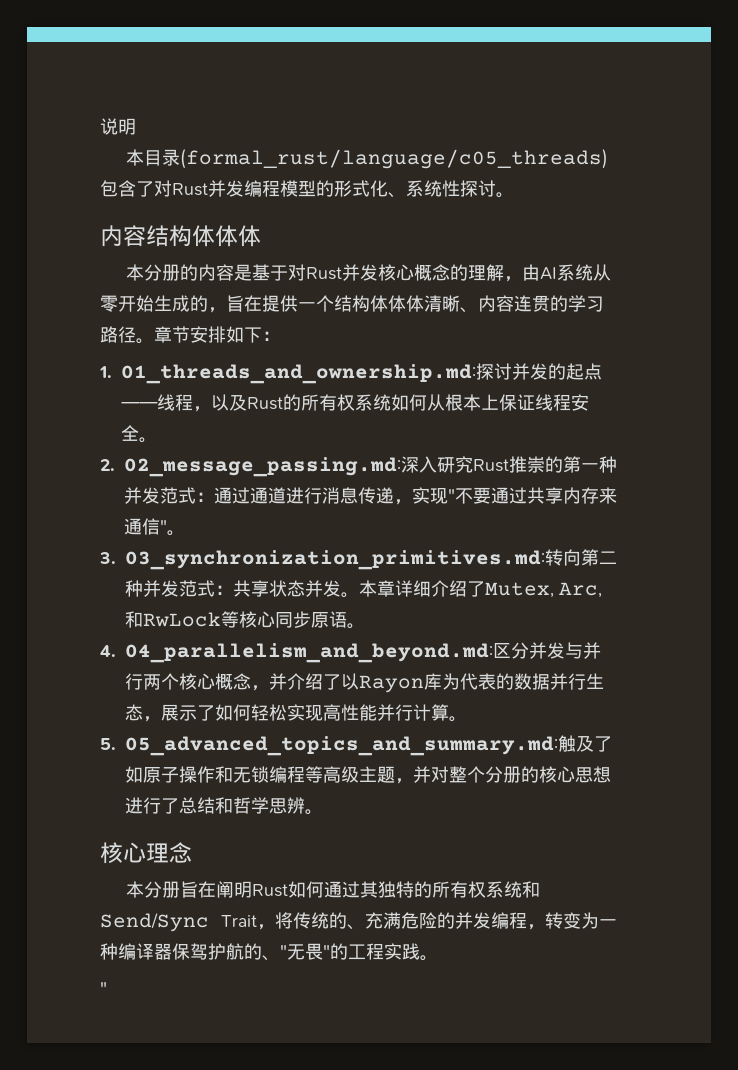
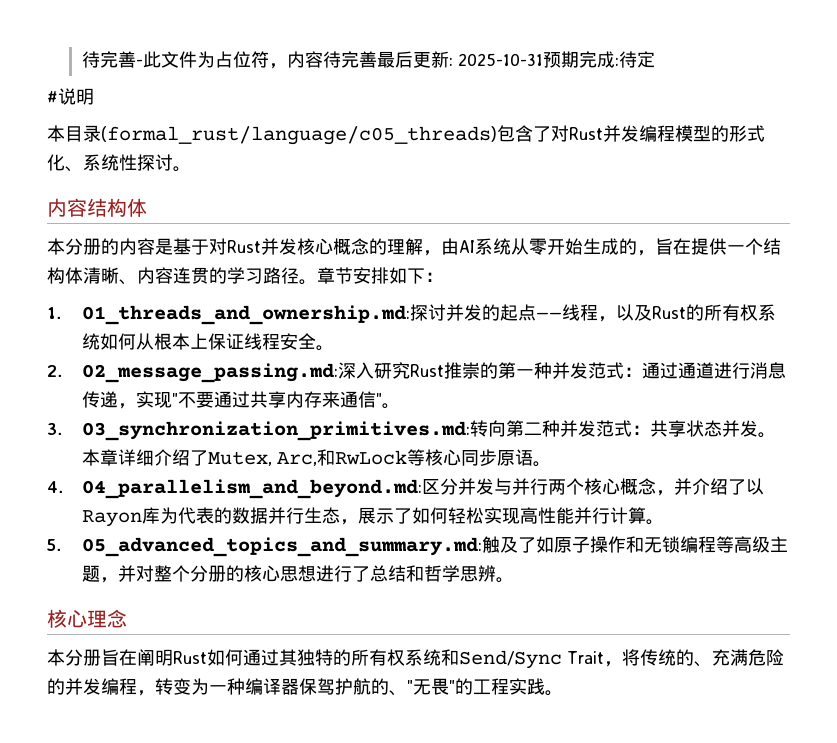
- 说明
+ 待完善-此文件为占位符，内容待完善最后更新: 2025-10-31预期完成:待定
+ #说明
- 内容结构体体体
+ 内容结构体
- 本分册的内容是基于对Rust并发核心概念的理解，由AI系统从零开始生成的，旨在提供一个结构体体体清晰、内容连贯的学习路径。
+ 本分册的内容是基于对Rust并发核心概念的理解，由AI系统从零开始生成的，旨在提供一个结构体清晰、内容连贯的学习路径。
  本分册旨在阐明Rust如何通过其独特的所有权系统和Send/Sync Trait，将传统的、充满危险的并发编程，转变为一种编译器保驾护航的、"无畏"的工程实践。
- "

